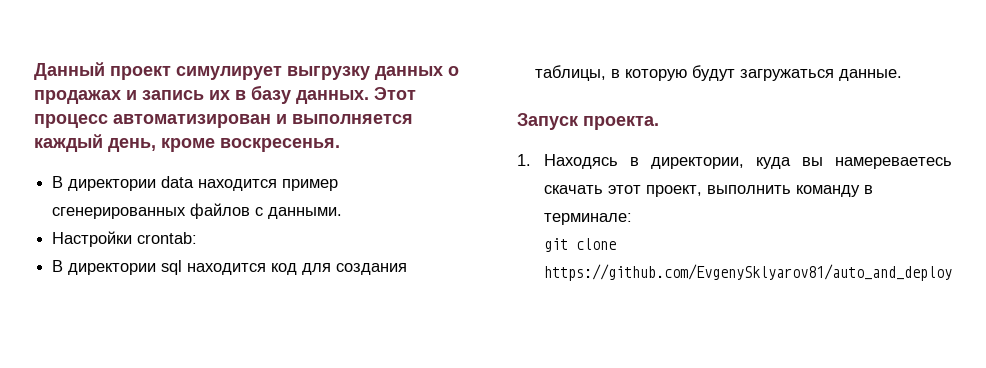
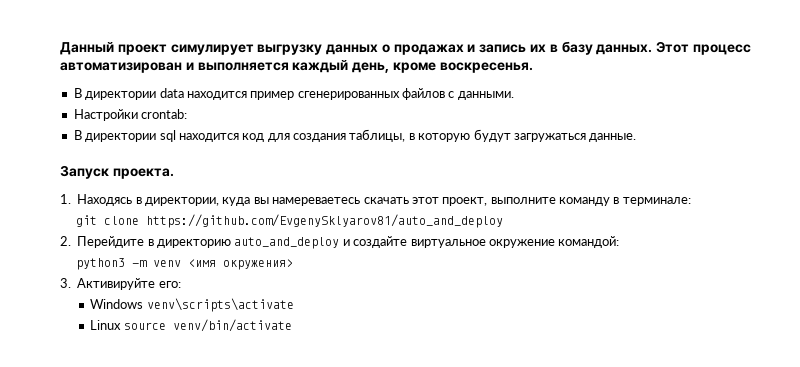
- 1. Находясь в директории, куда вы намереваетесь скачать этот проект, выполнить команду в терминале:
+ 1. Находясь в директории, куда вы намереваетесь скачать этот проект, выполните команду в терминале:
+ 2. Перейдите в директорию auto_and_deploy и создайте виртуальное окружение командой:
+ python3 -m venv <имя окружения>
+ 3. Активируйте его:
+ Windows venv\scripts\activate
+ Linux source venv/bin/activate

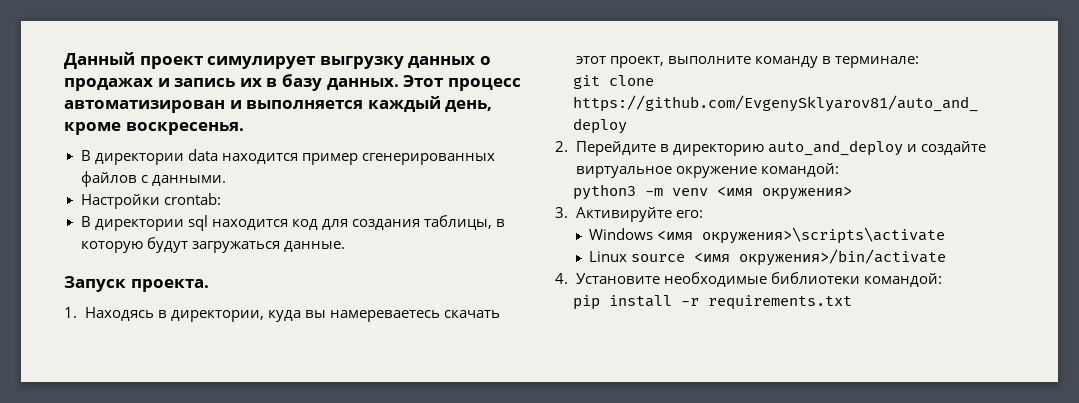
- Windows venv\scripts\activate
+ Windows <имя окружения>\scripts\activate
- Linux source venv/bin/activate
+ Linux source <имя окружения>/bin/activate
+ 4. Установите необходимые библиотеки командой:
+ pip install -r requirements.txt

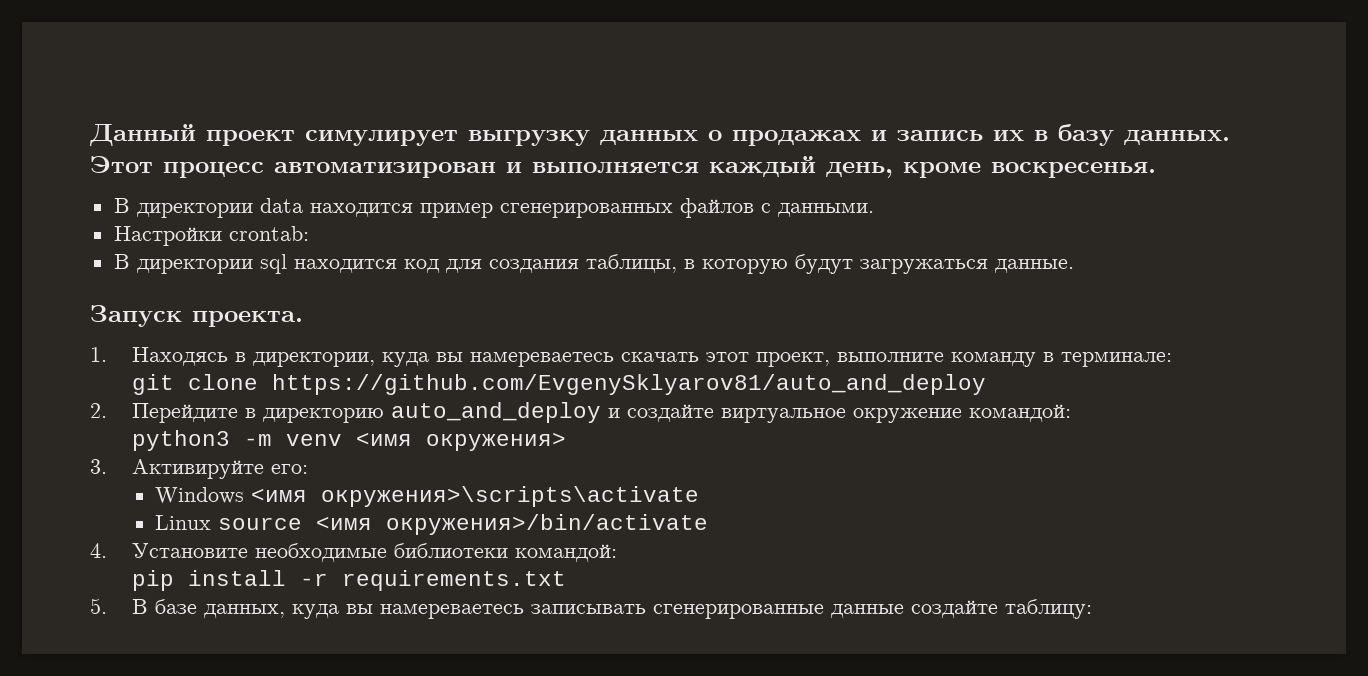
+ 5. В базе данных, куда вы намереваетесь записывать сгенерированные данные создайте таблицу:

